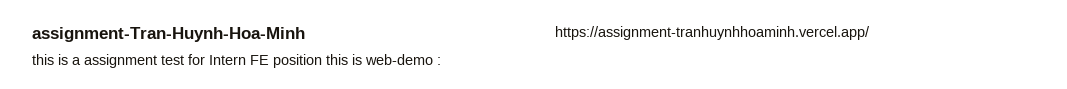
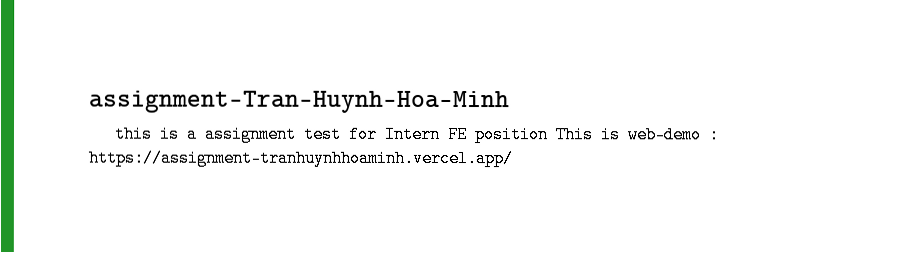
- this is a assignment test for Intern FE position this is web-demo : https://assignment-tranhuynhhoaminh.vercel.app/
+ this is a assignment test for Intern FE position This is web-demo : https://assignment-tranhuynhhoaminh.vercel.app/

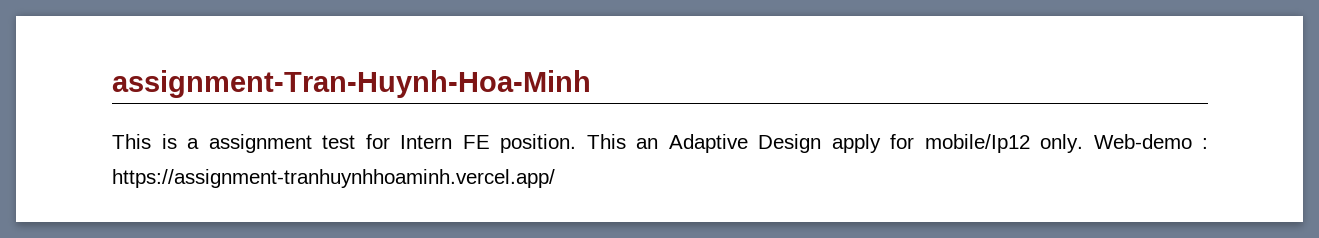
- this is a assignment test for Intern FE position This is web-demo : https://assignment-tranhuynhhoaminh.vercel.app/
+ This is a assignment test for Intern FE position. This an Adaptive Design apply for mobile/Ip12 only. Web-demo : https://assignment-tranhuynhhoaminh.vercel.app/

